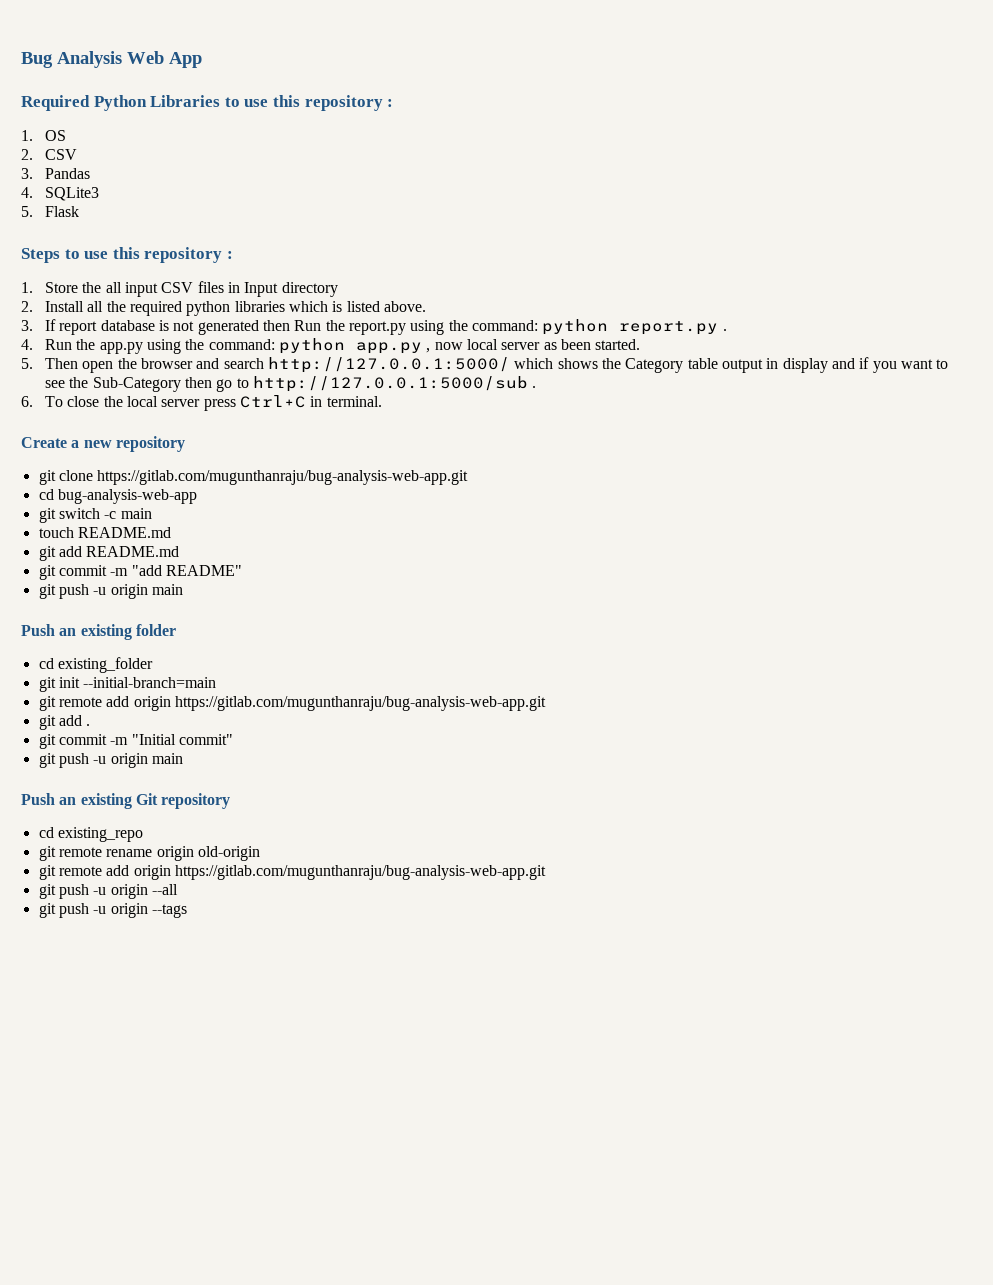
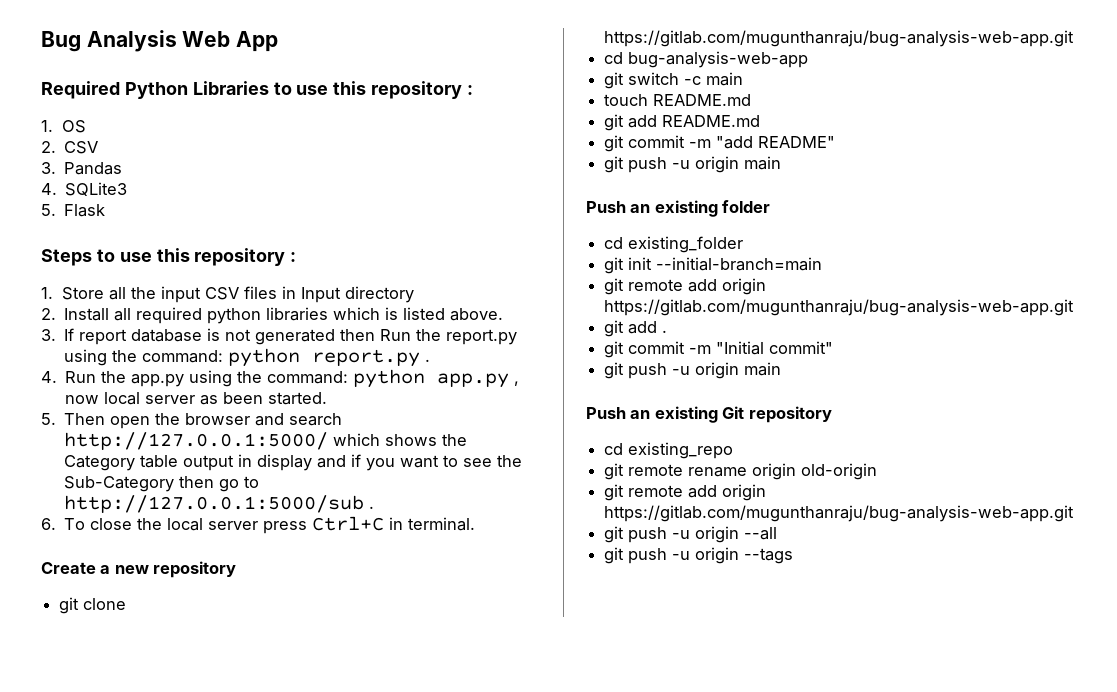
- 1. Store the all input CSV files in Input directory
+ 1. Store all the input CSV files in Input directory
- 2. Install all the required python libraries which is listed above.
+ 2. Install all required python libraries which is listed above.

